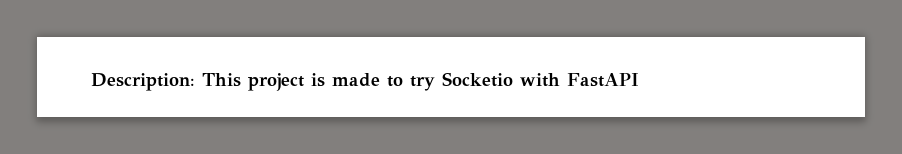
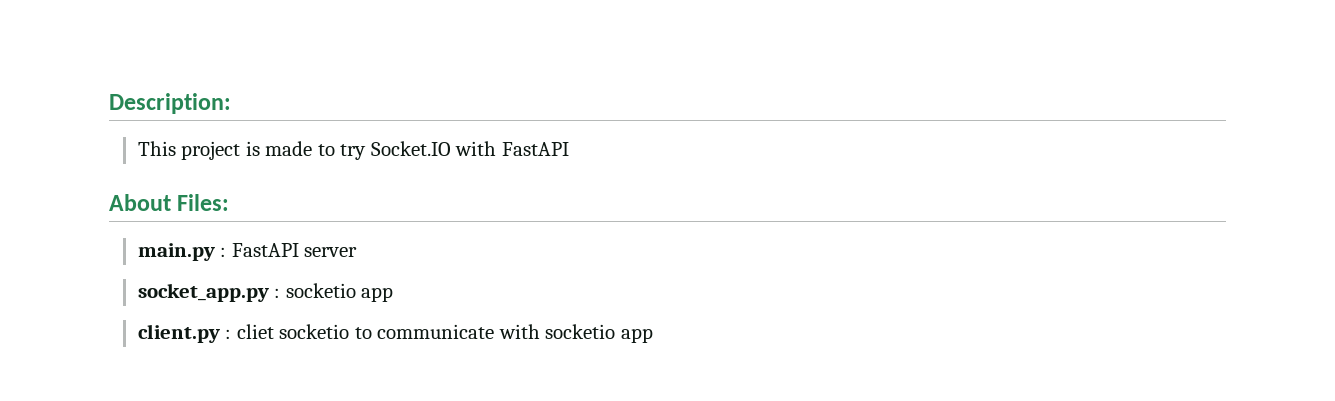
- Description: This project is made to try Socketio with FastAPI
+ Description:
+ This project is made to try Socket.IO with FastAPI
+ About Files:
+ main.py : FastAPI server
+ socket_app.py : socketio app
+ client.py : cliet socketio to communicate with socketio app

